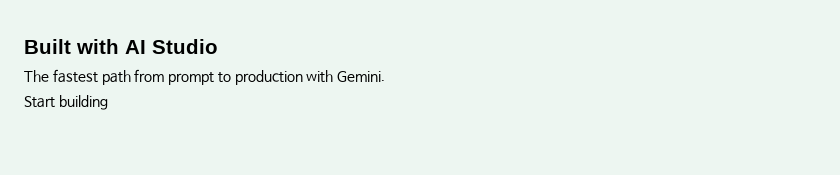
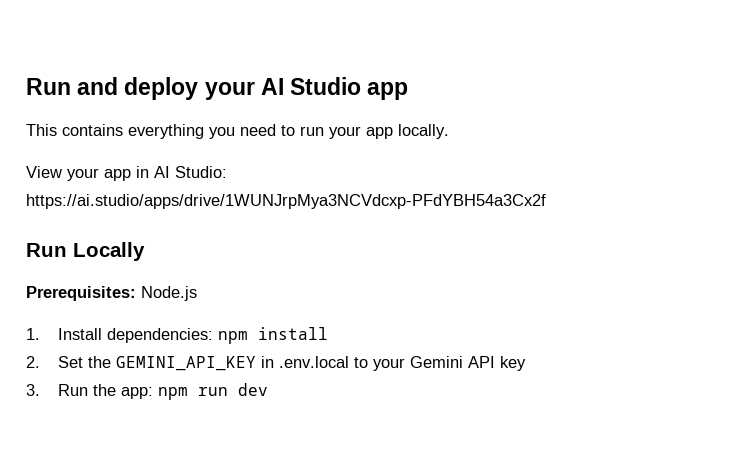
- Built with AI Studio
- The fastest path from prompt to production with Gemini.
- Start building
+ Run and deploy your AI Studio app
+ This contains everything you need to run your app locally.
+ View your app in AI Studio: https://ai.studio/apps/drive/1WUNJrpMya3NCVdcxp-PFdYBH54a3Cx2f
+ Run Locally
+ Prerequisites: Node.js
+ 1. Install dependencies: npm install
+ 2. Set the GEMINI_API_KEY in .env.local to your Gemini API key
+ 3. Run the app: npm run dev

